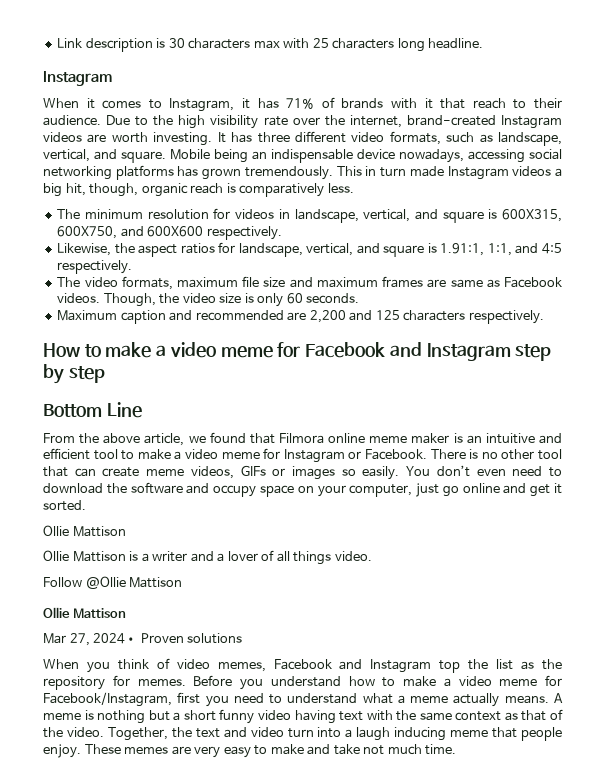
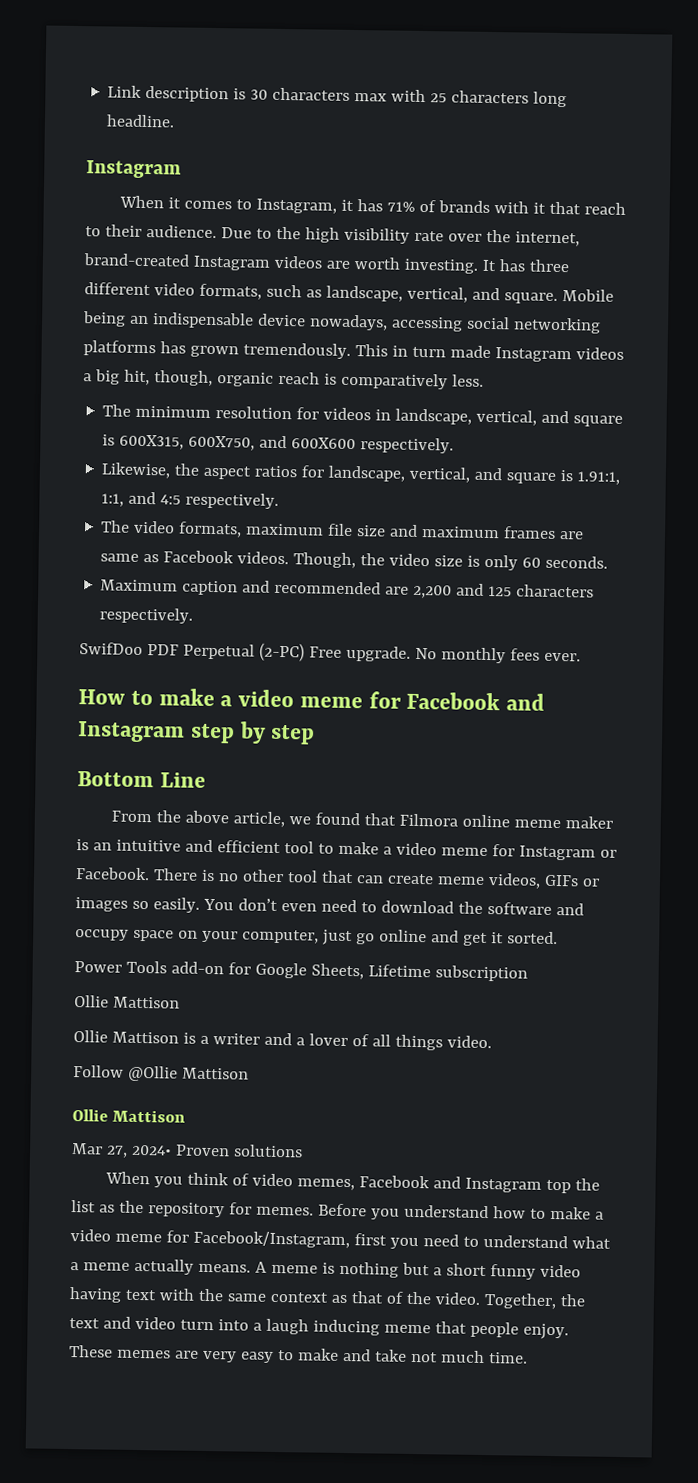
+ SwifDoo PDF Perpetual (2-PC) Free upgrade. No monthly fees ever.
+ Power Tools add-on for Google Sheets, Lifetime subscription

